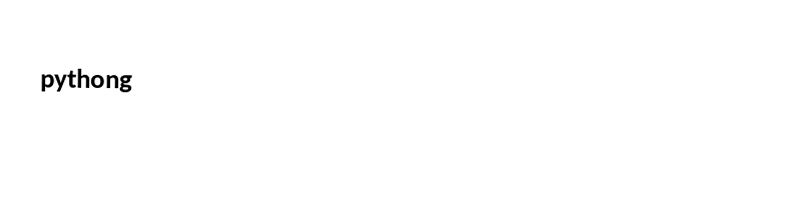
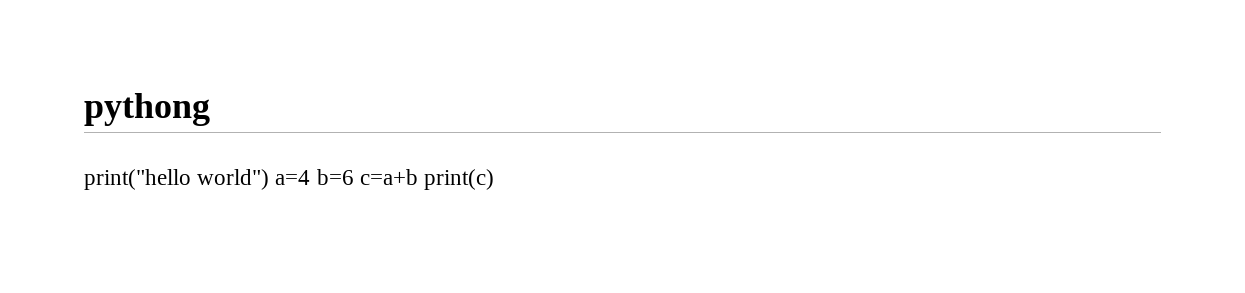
+ print("hello world") a=4 b=6 c=a+b print(c)

